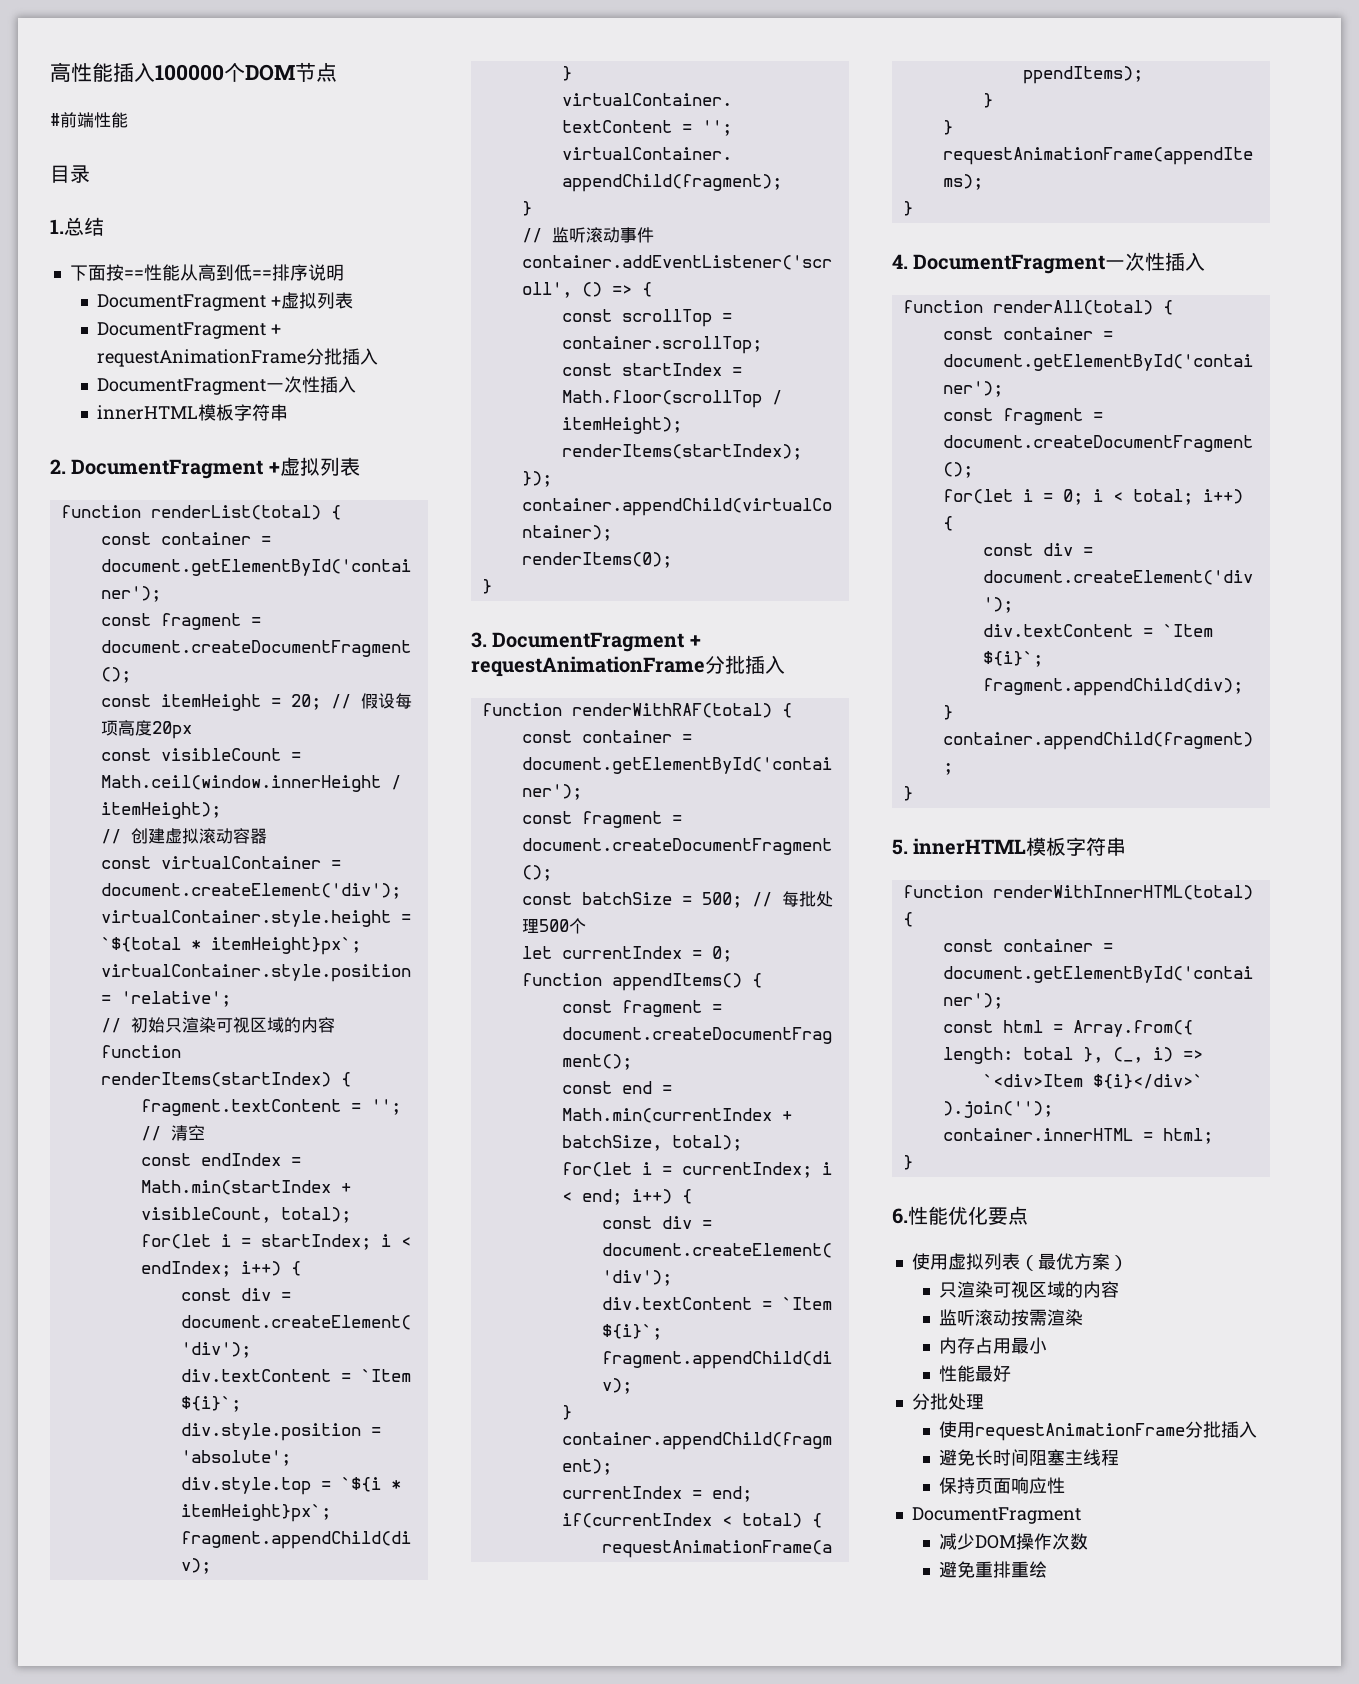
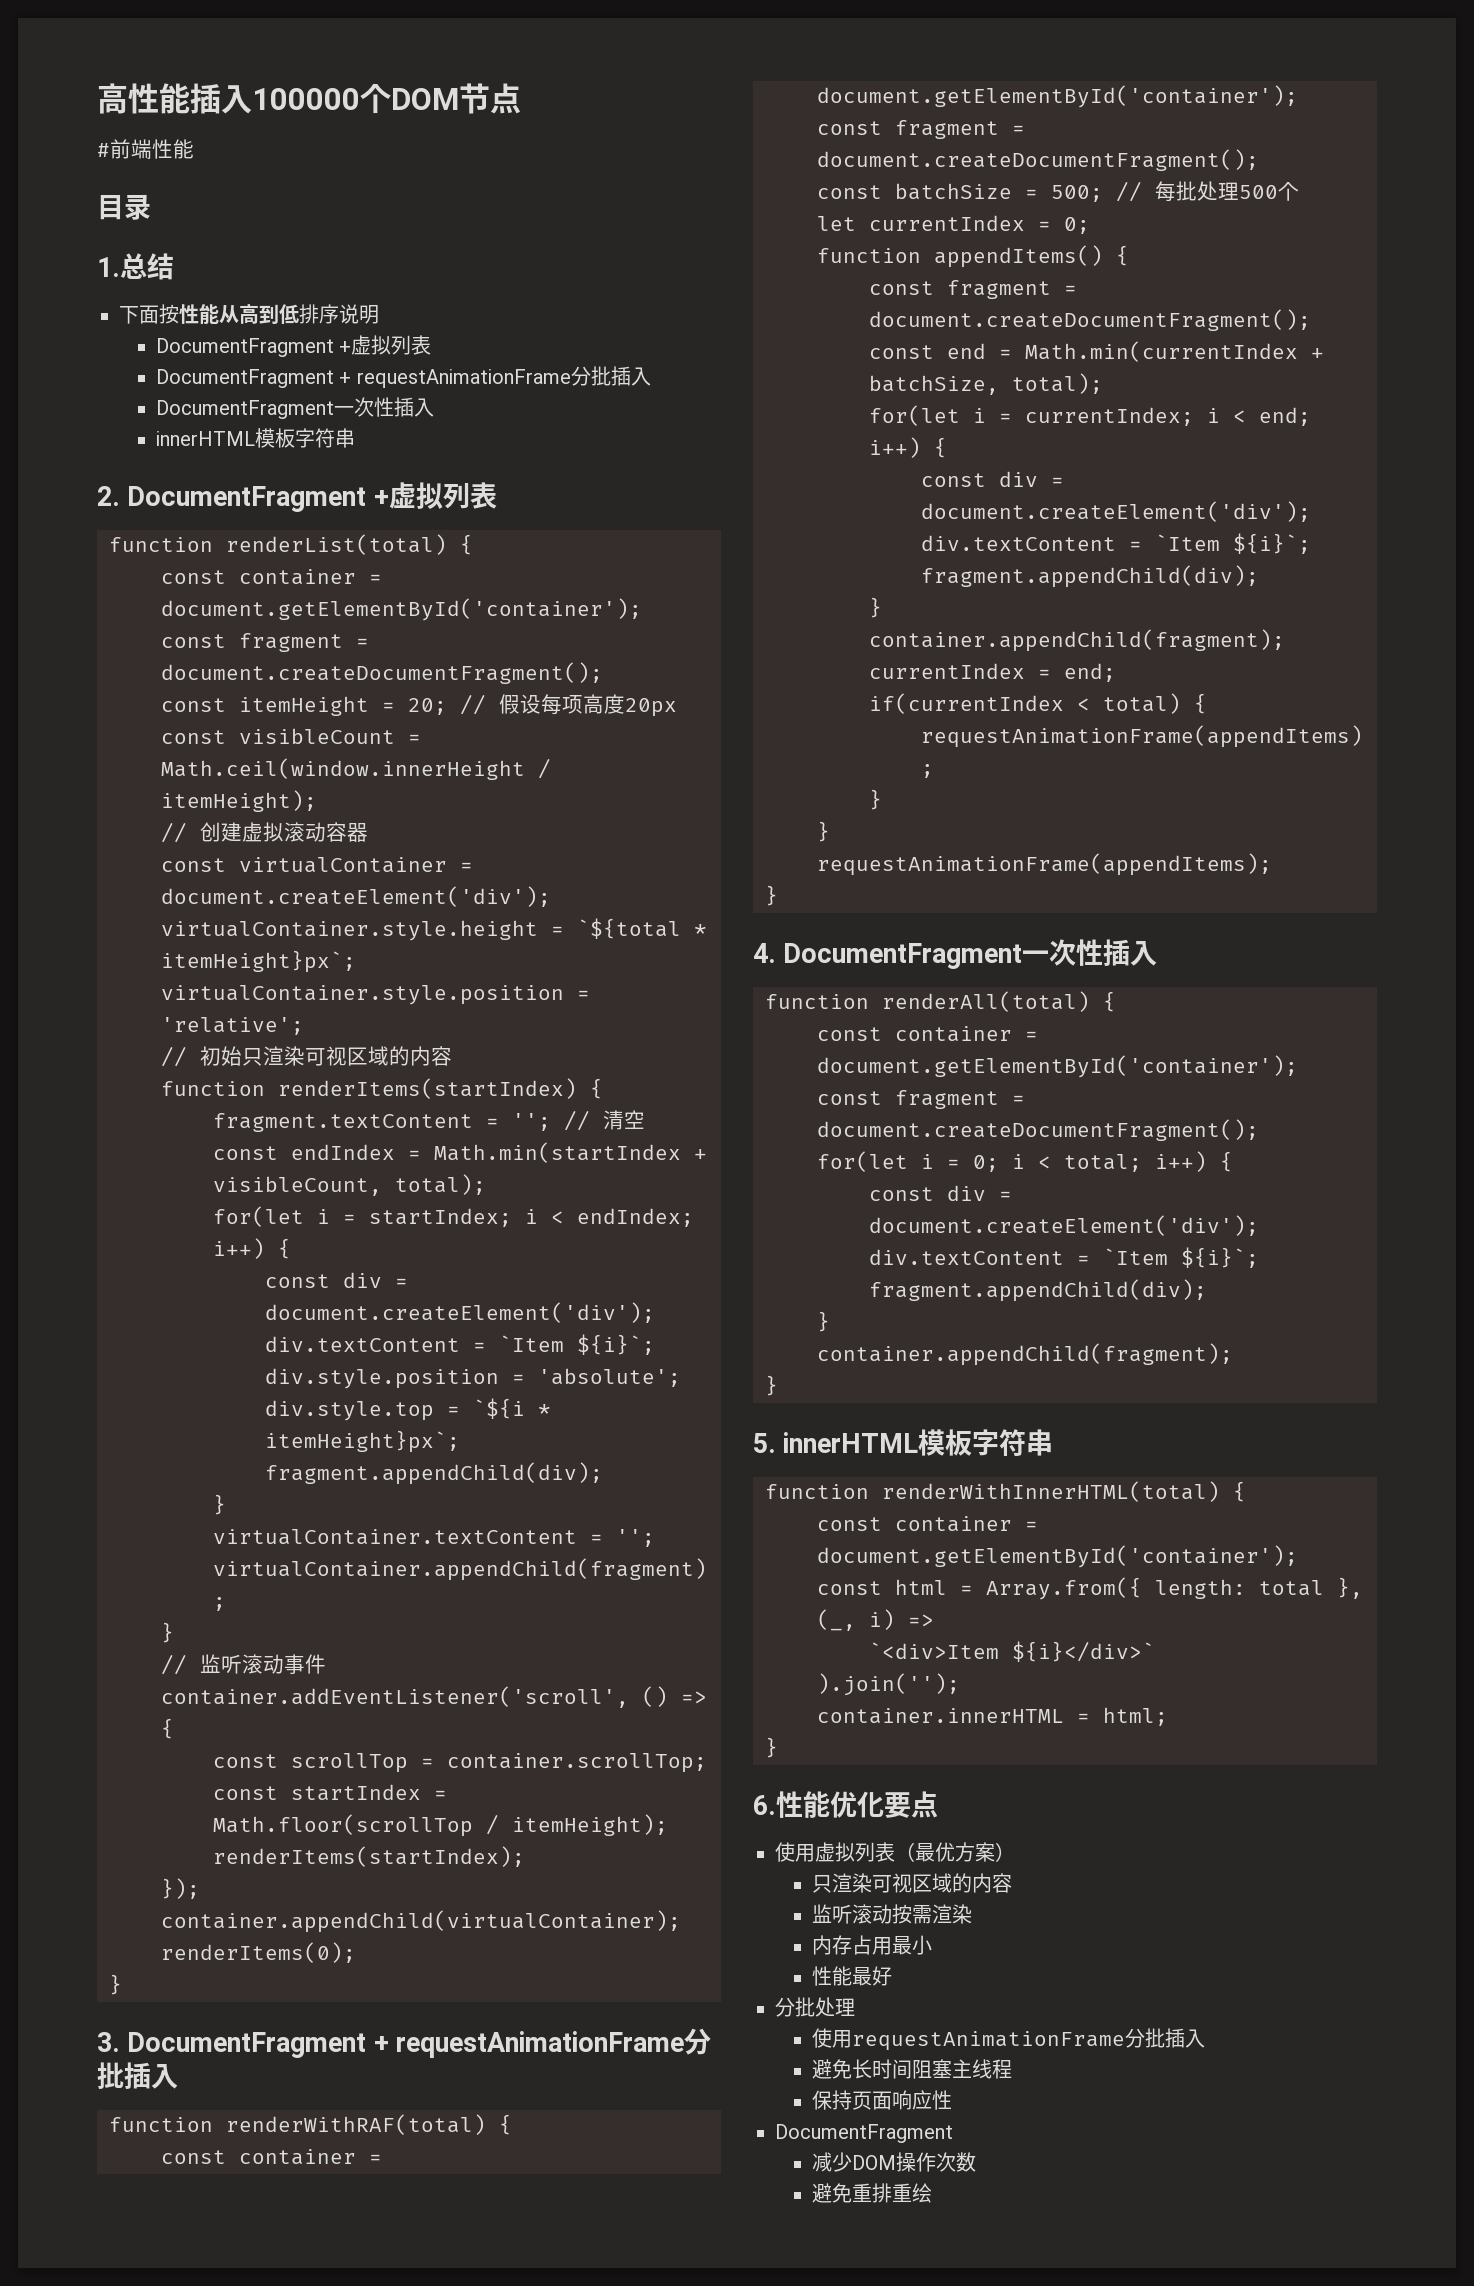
- 下面按==性能从高到低==排序说明
+ 下面按性能从高到低排序说明

